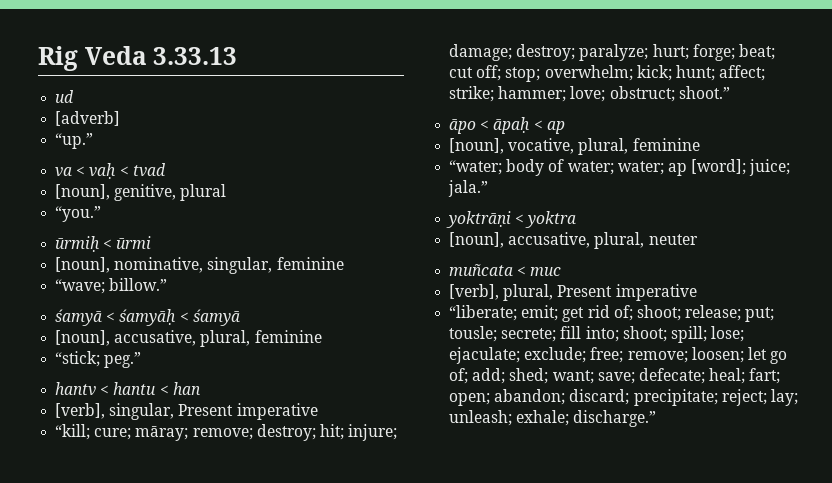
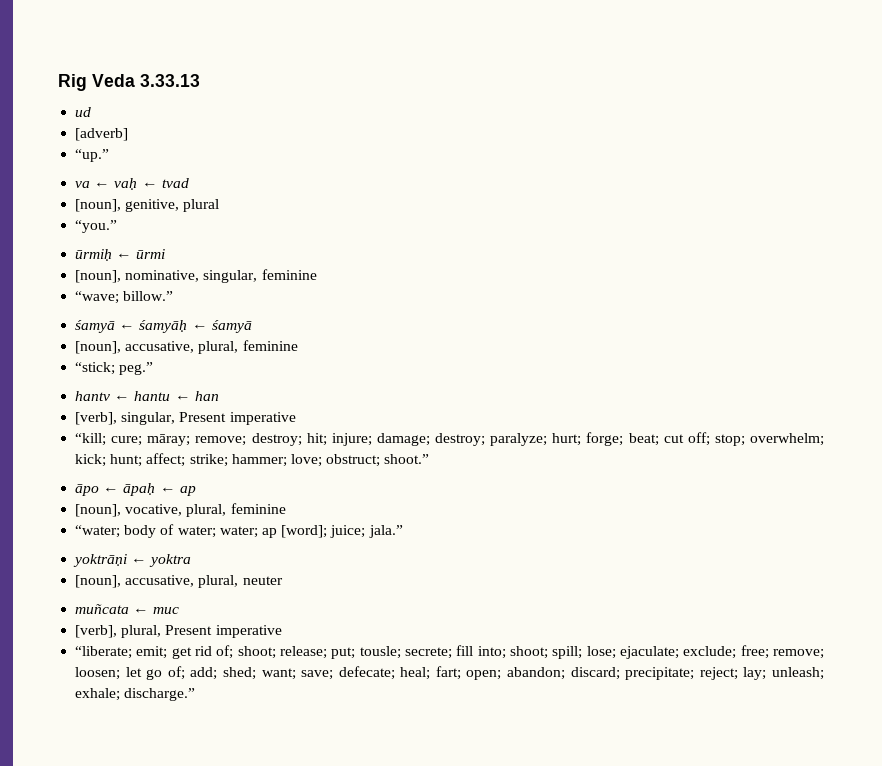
- va < vaḥ < tvad
+ va ← vaḥ ← tvad
- ūrmiḥ < ūrmi
+ ūrmiḥ ← ūrmi
- śamyā < śamyāḥ < śamyā
+ śamyā ← śamyāḥ ← śamyā
- hantv < hantu < han
+ hantv ← hantu ← han
- āpo < āpaḥ < ap
+ āpo ← āpaḥ ← ap
- yoktrāṇi < yoktra
+ yoktrāṇi ← yoktra
- muñcata < muc
+ muñcata ← muc

